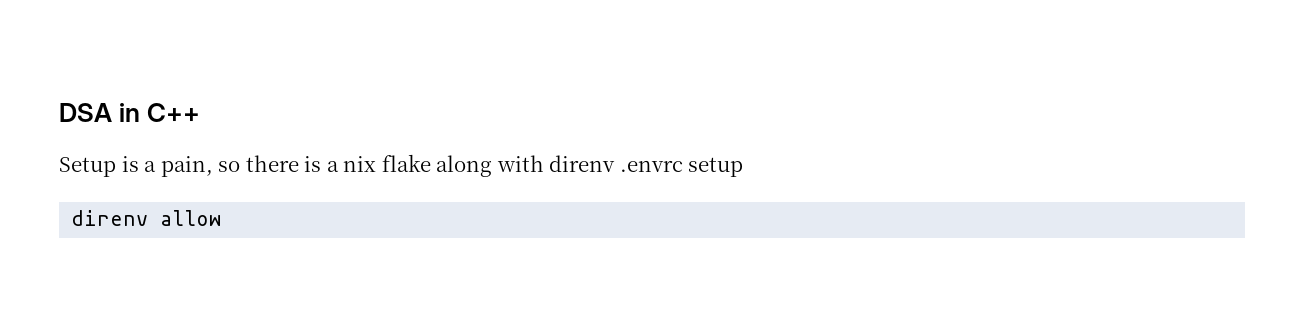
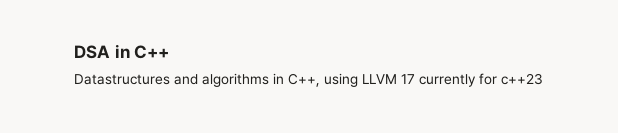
- Setup is a pain, so there is a nix flake along with direnv .envrc setup
- direnv allow
+ Datastructures and algorithms in C++, using LLVM 17 currently for c++23

